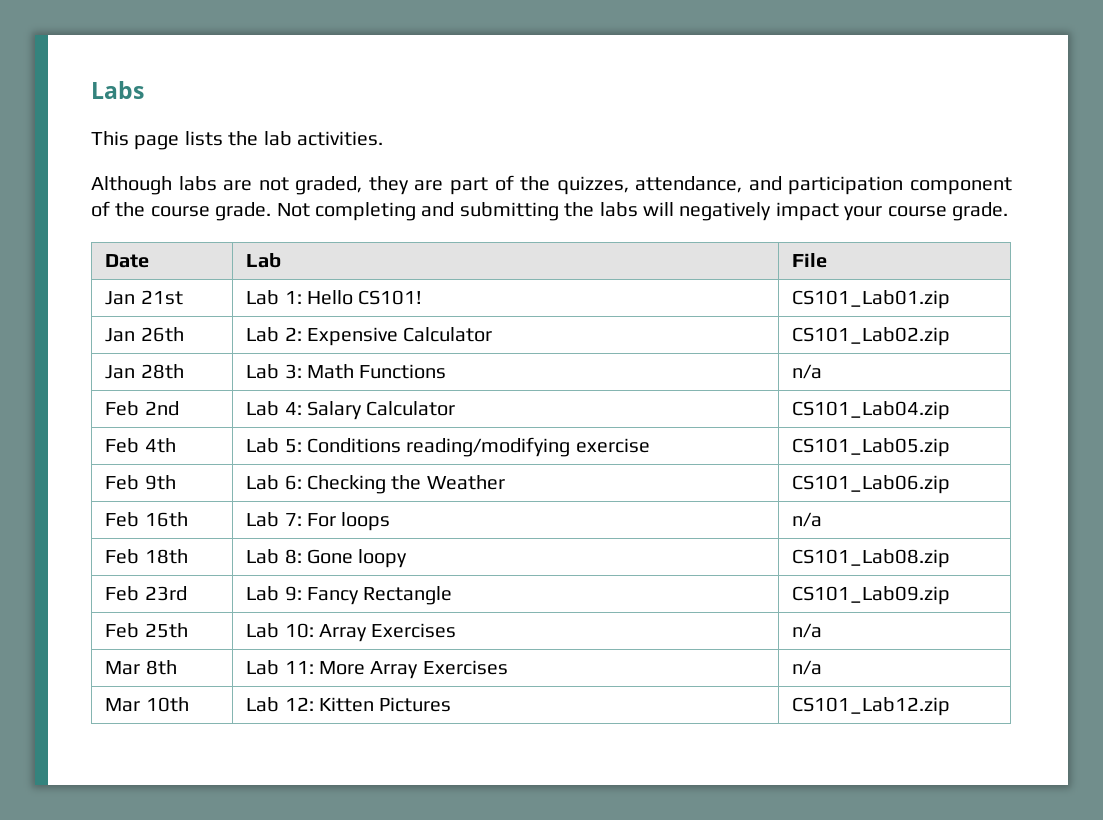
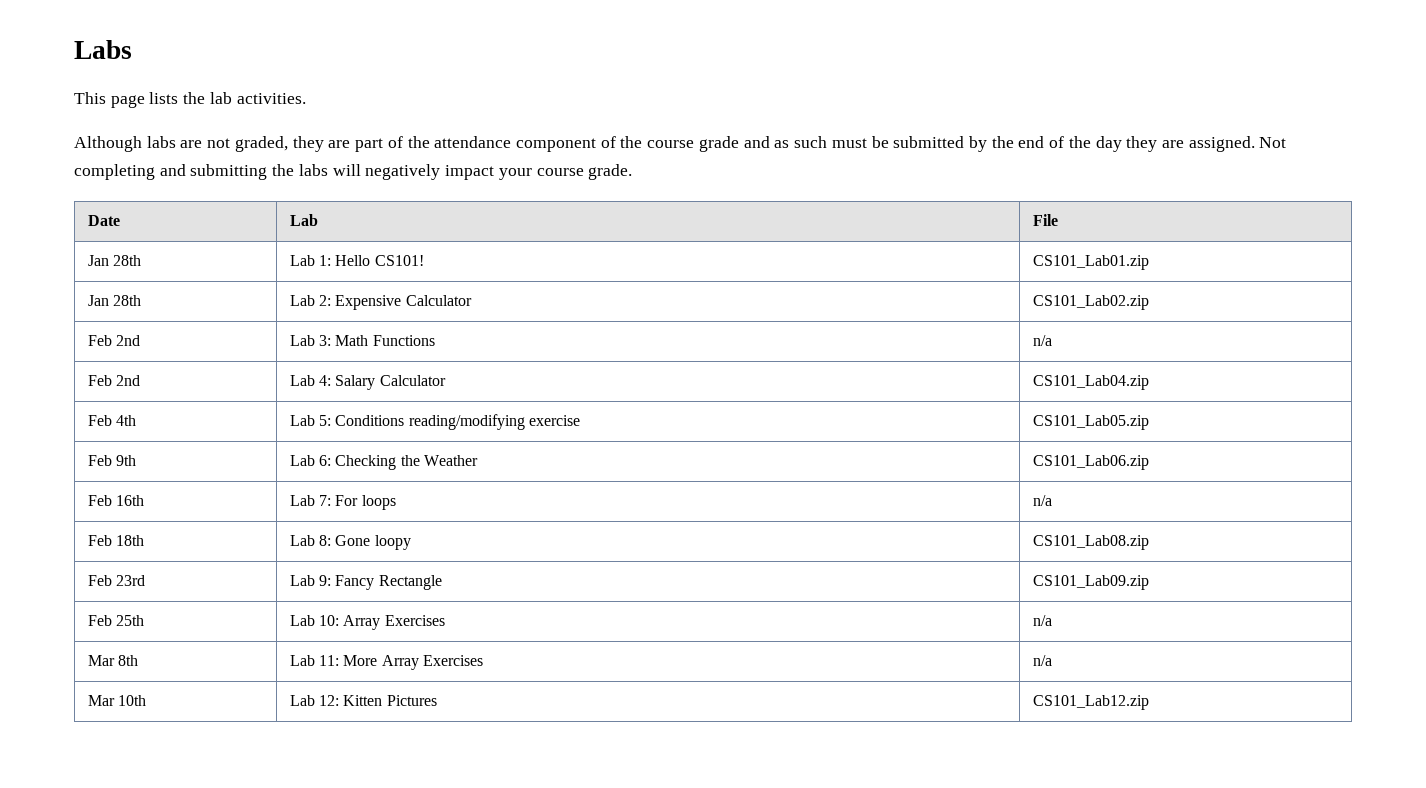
- Although labs are not graded, they are part of the quizzes, attendance, and participation component of the course grade.
+ Although labs are not graded, they are part of the attendance component of the course grade and as such must be submitted by the end of the day they are assigned.
- Jan 21st | Lab 1: Hello CS101! | CS101_Lab01.zip
+ Jan 28th | Lab 1: Hello CS101! | CS101_Lab01.zip
- Jan 26th | Lab 2: Expensive Calculator | CS101_Lab02.zip
+ Jan 28th | Lab 2: Expensive Calculator | CS101_Lab02.zip
- Jan 28th | Lab 3: Math Functions | n/a
+ Feb 2nd | Lab 3: Math Functions | n/a

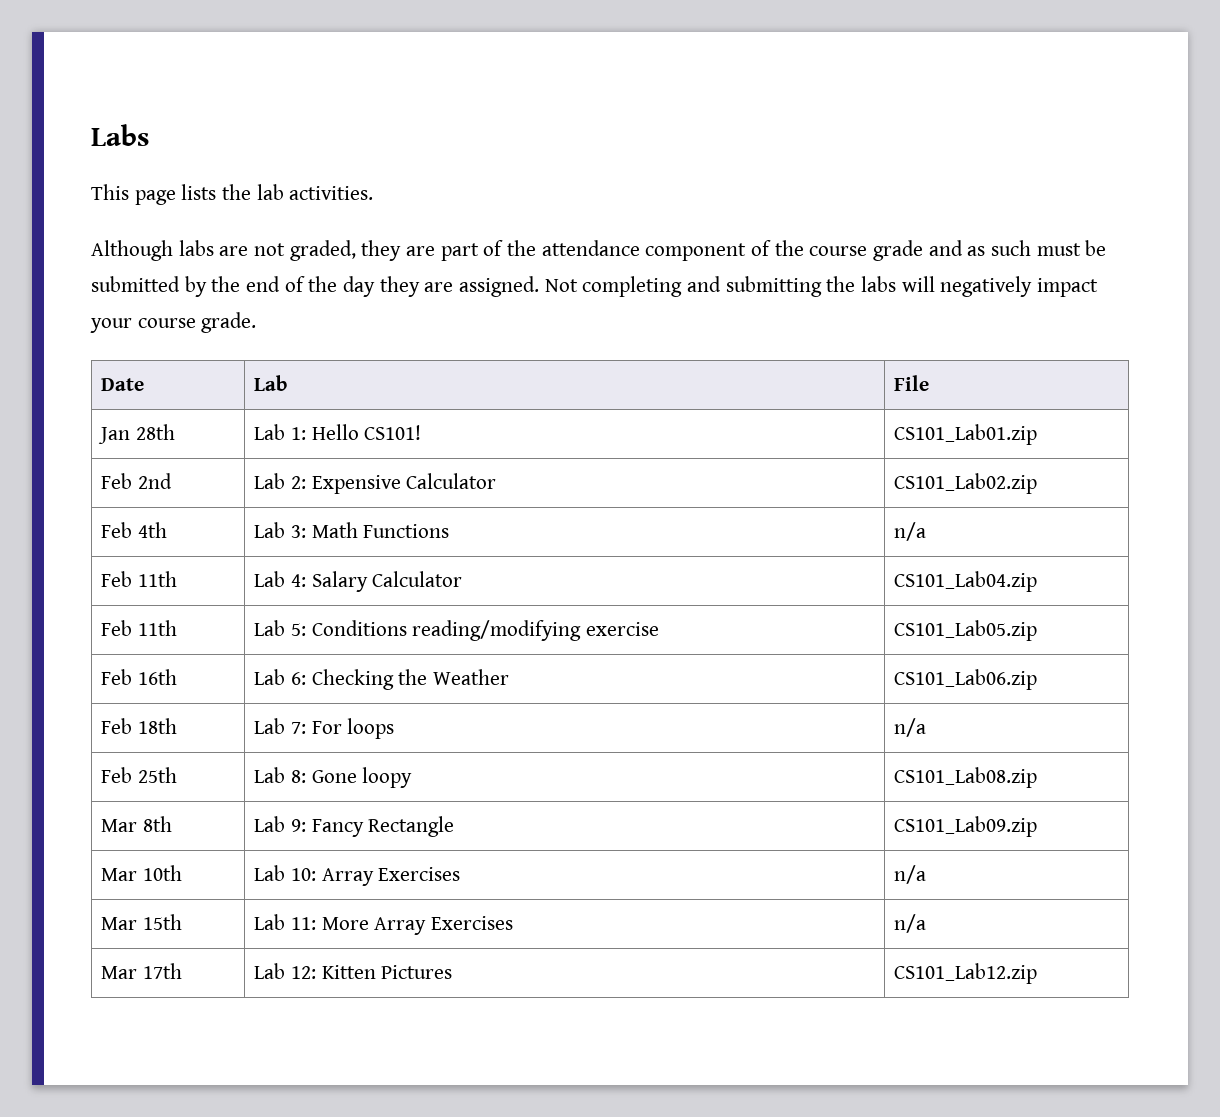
- Jan 28th | Lab 2: Expensive Calculator | CS101_Lab02.zip
+ Feb 2nd | Lab 2: Expensive Calculator | CS101_Lab02.zip
- Feb 2nd | Lab 3: Math Functions | n/a
+ Feb 4th | Lab 3: Math Functions | n/a
- Feb 2nd | Lab 4: Salary Calculator | CS101_Lab04.zip
+ Feb 11th | Lab 4: Salary Calculator | CS101_Lab04.zip
- Feb 4th | Lab 5: Conditions reading/modifying exercise | CS101_Lab05.zip
+ Feb 11th | Lab 5: Conditions reading/modifying exercise | CS101_Lab05.zip
- Feb 9th | Lab 6: Checking the Weather | CS101_Lab06.zip
+ Feb 16th | Lab 6: Checking the Weather | CS101_Lab06.zip
- Feb 16th | Lab 7: For loops | n/a
+ Feb 18th | Lab 7: For loops | n/a
- Feb 18th | Lab 8: Gone loopy | CS101_Lab08.zip
+ Feb 25th | Lab 8: Gone loopy | CS101_Lab08.zip
- Feb 23rd | Lab 9: Fancy Rectangle | CS101_Lab09.zip
+ Mar 8th | Lab 9: Fancy Rectangle | CS101_Lab09.zip
- Feb 25th | Lab 10: Array Exercises | n/a
+ Mar 10th | Lab 10: Array Exercises | n/a
- Mar 8th | Lab 11: More Array Exercises | n/a
+ Mar 15th | Lab 11: More Array Exercises | n/a
- Mar 10th | Lab 12: Kitten Pictures | CS101_Lab12.zip
+ Mar 17th | Lab 12: Kitten Pictures | CS101_Lab12.zip

